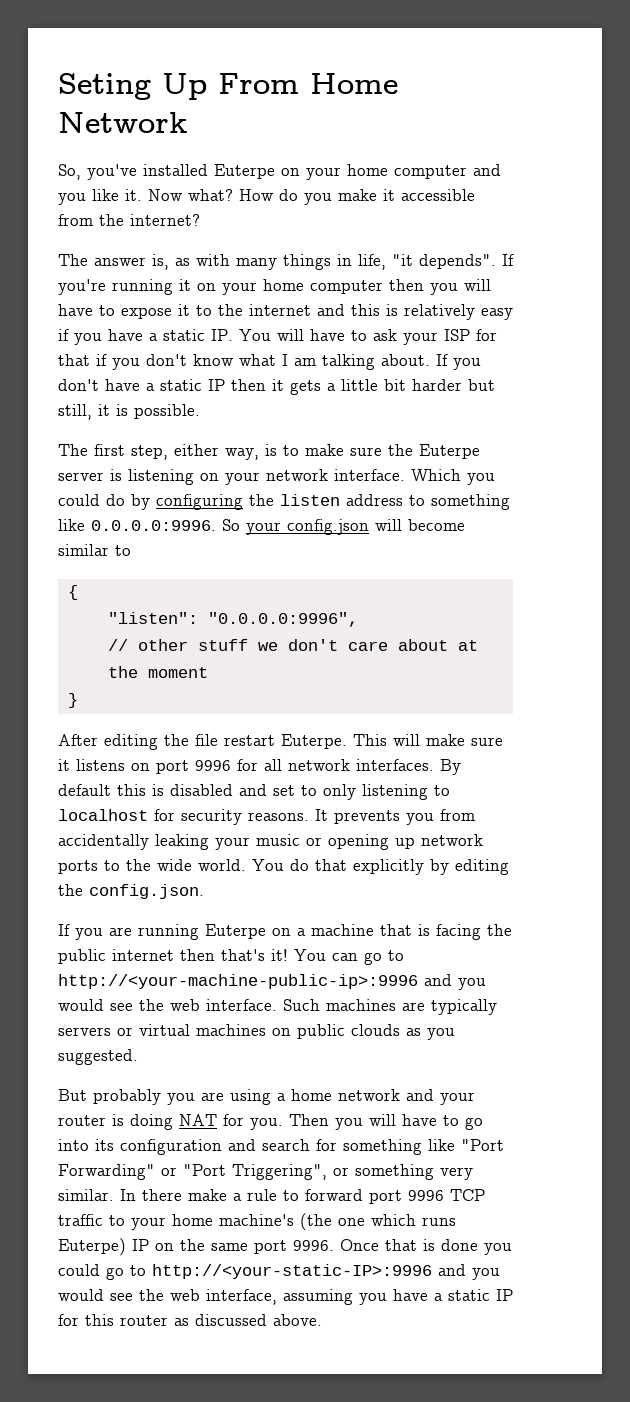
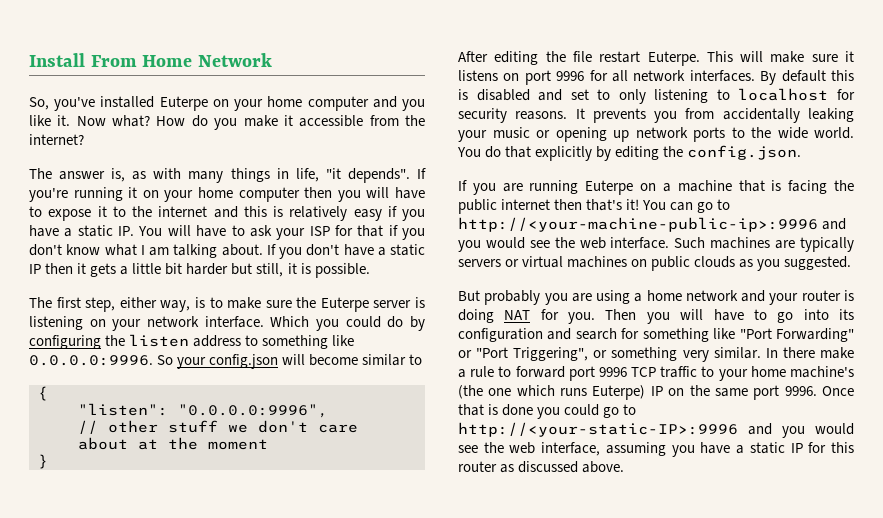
- Seting Up From Home Network
+ Install From Home Network

